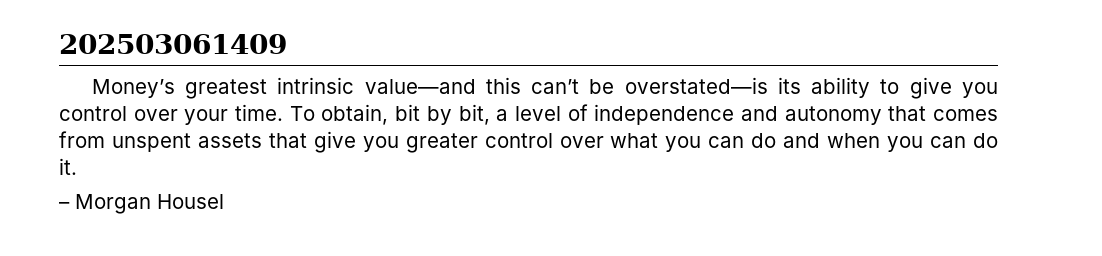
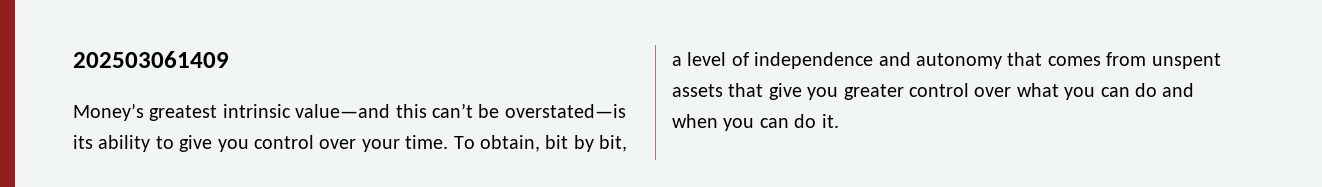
- – Morgan Housel

